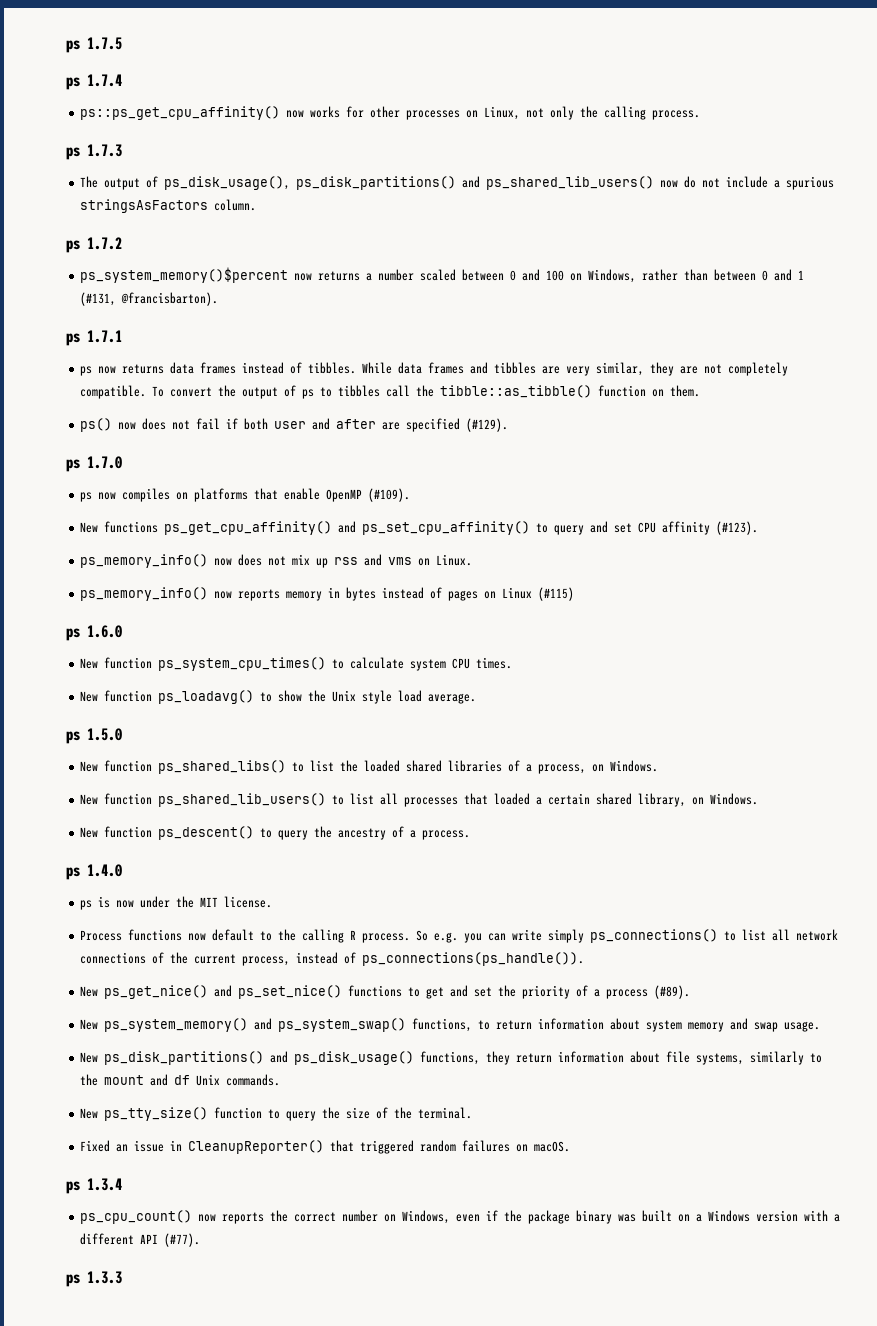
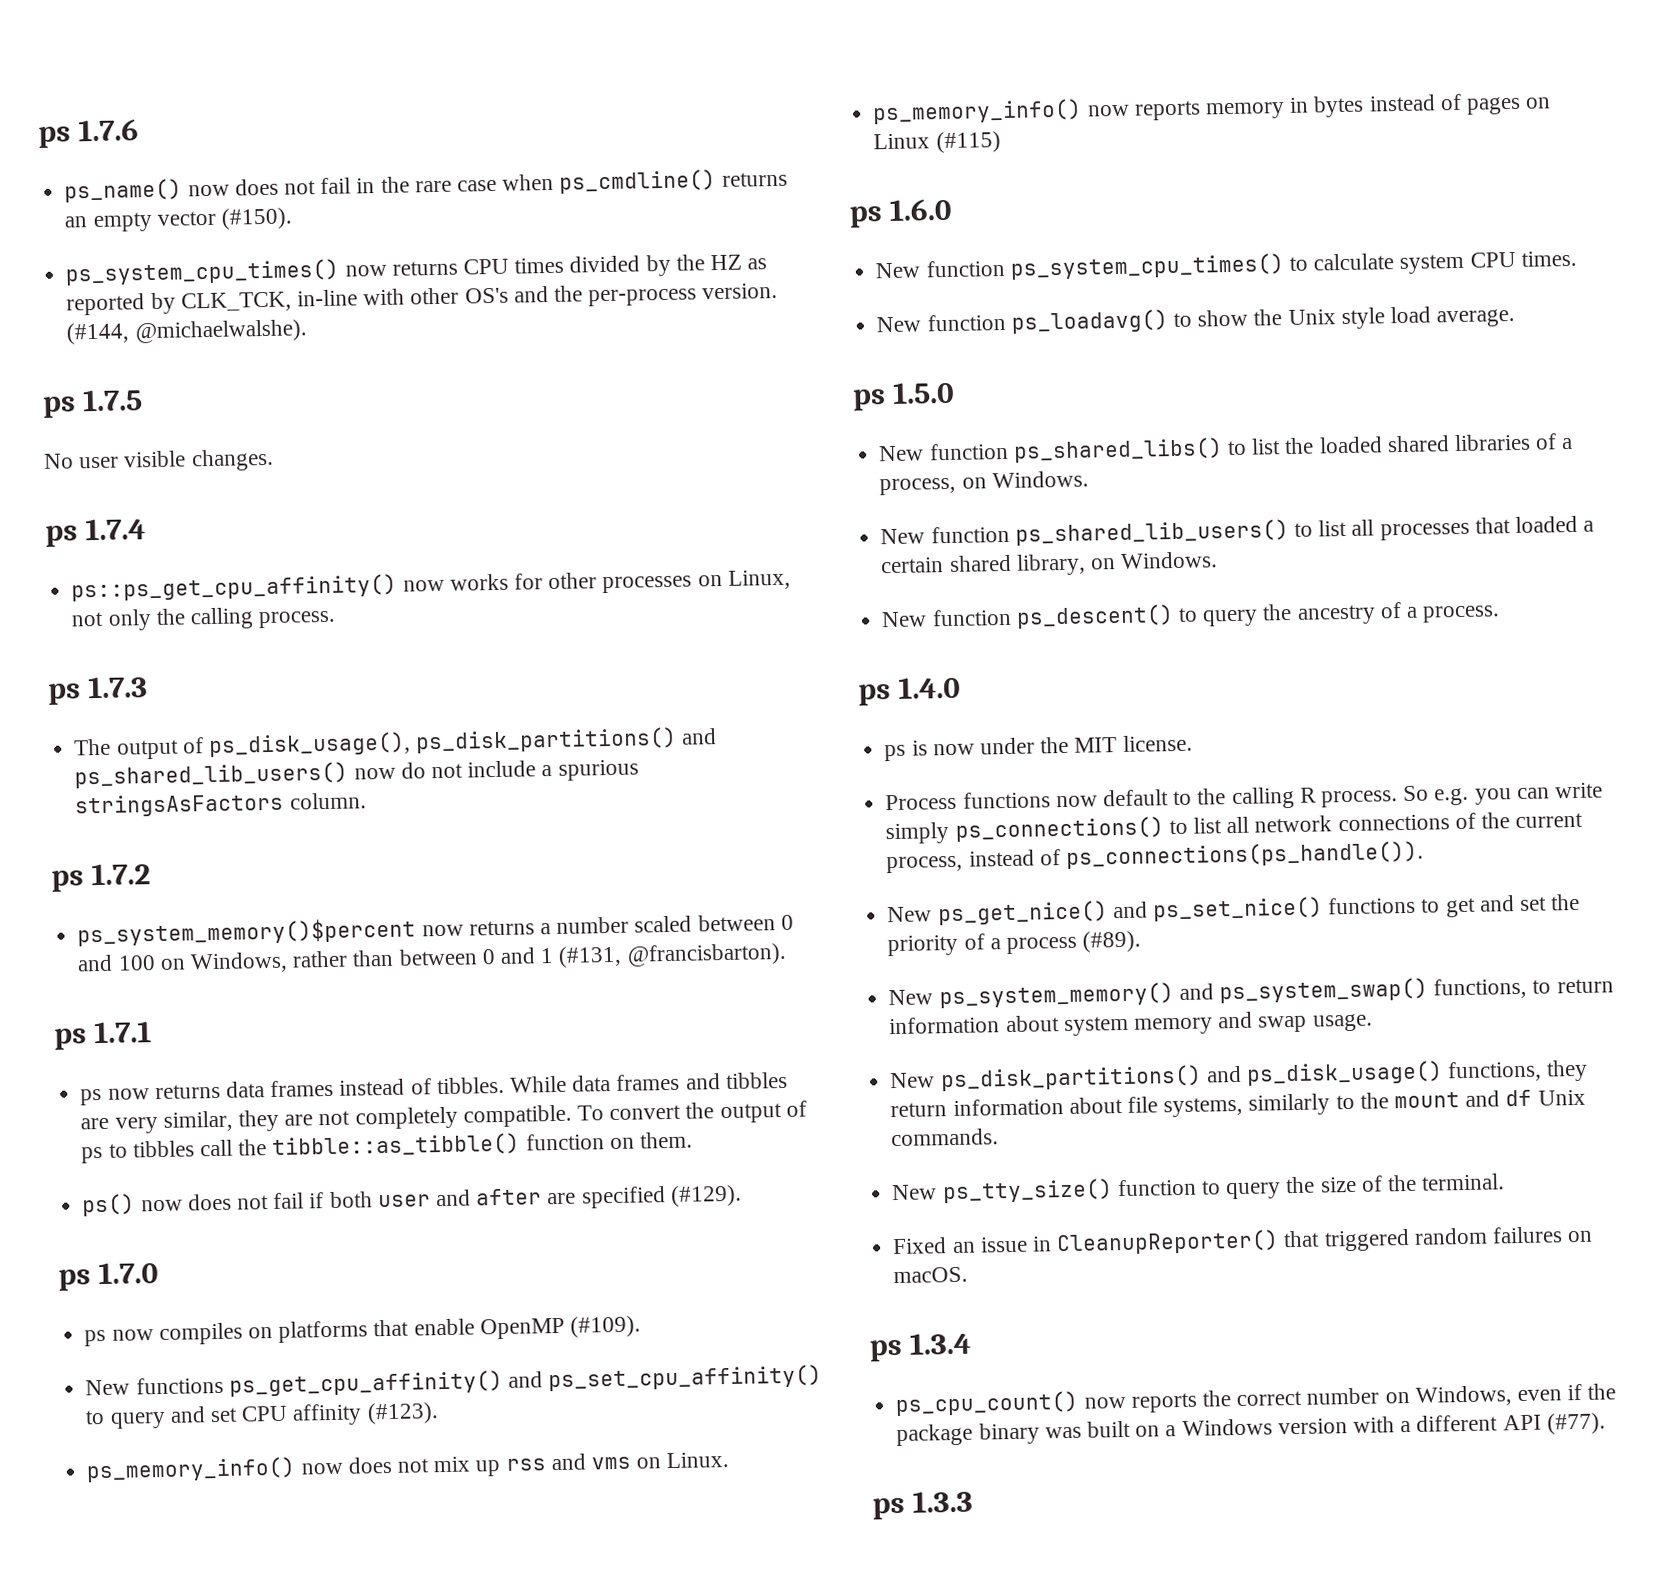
+ ps 1.7.6
+ ps_name() now does not fail in the rare case when ps_cmdline() returns an empty vector (#150).
+ ps_system_cpu_times() now returns CPU times divided by the HZ as reported by CLK_TCK, in-line with other OS's and the per-process version. (#144, @michaelwalshe).
  ps 1.7.5
+ No user visible changes.

